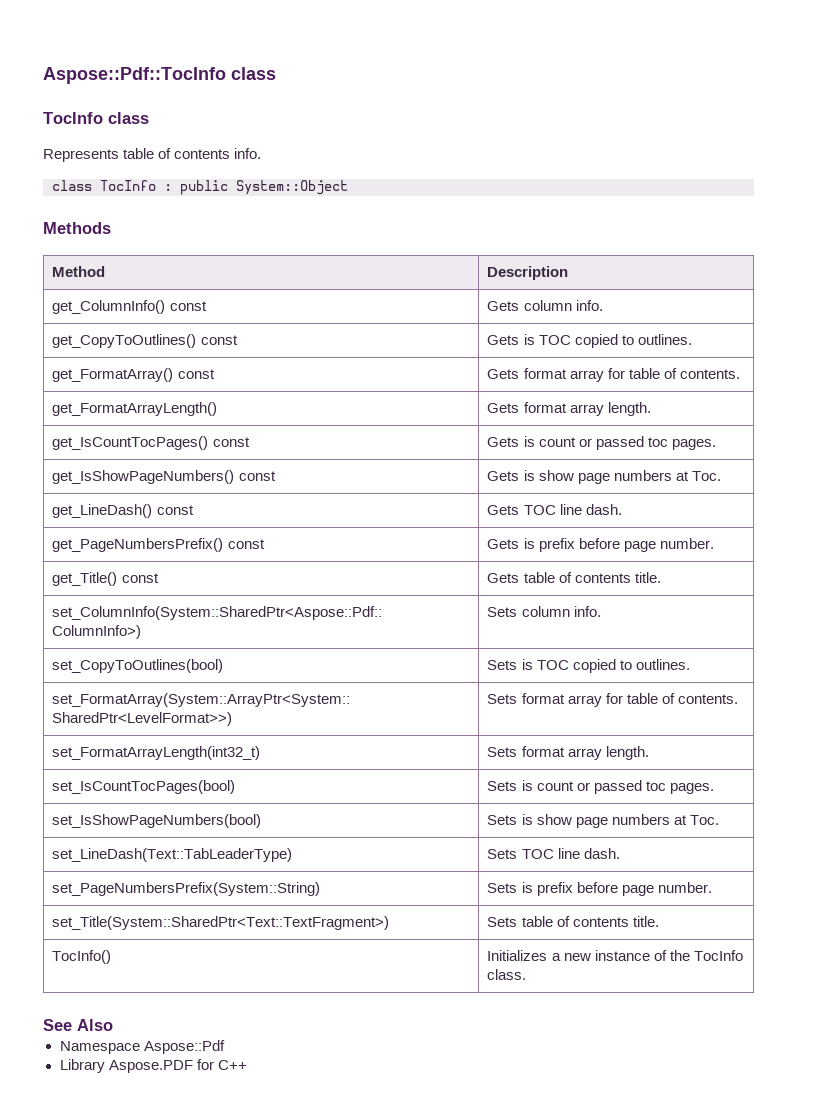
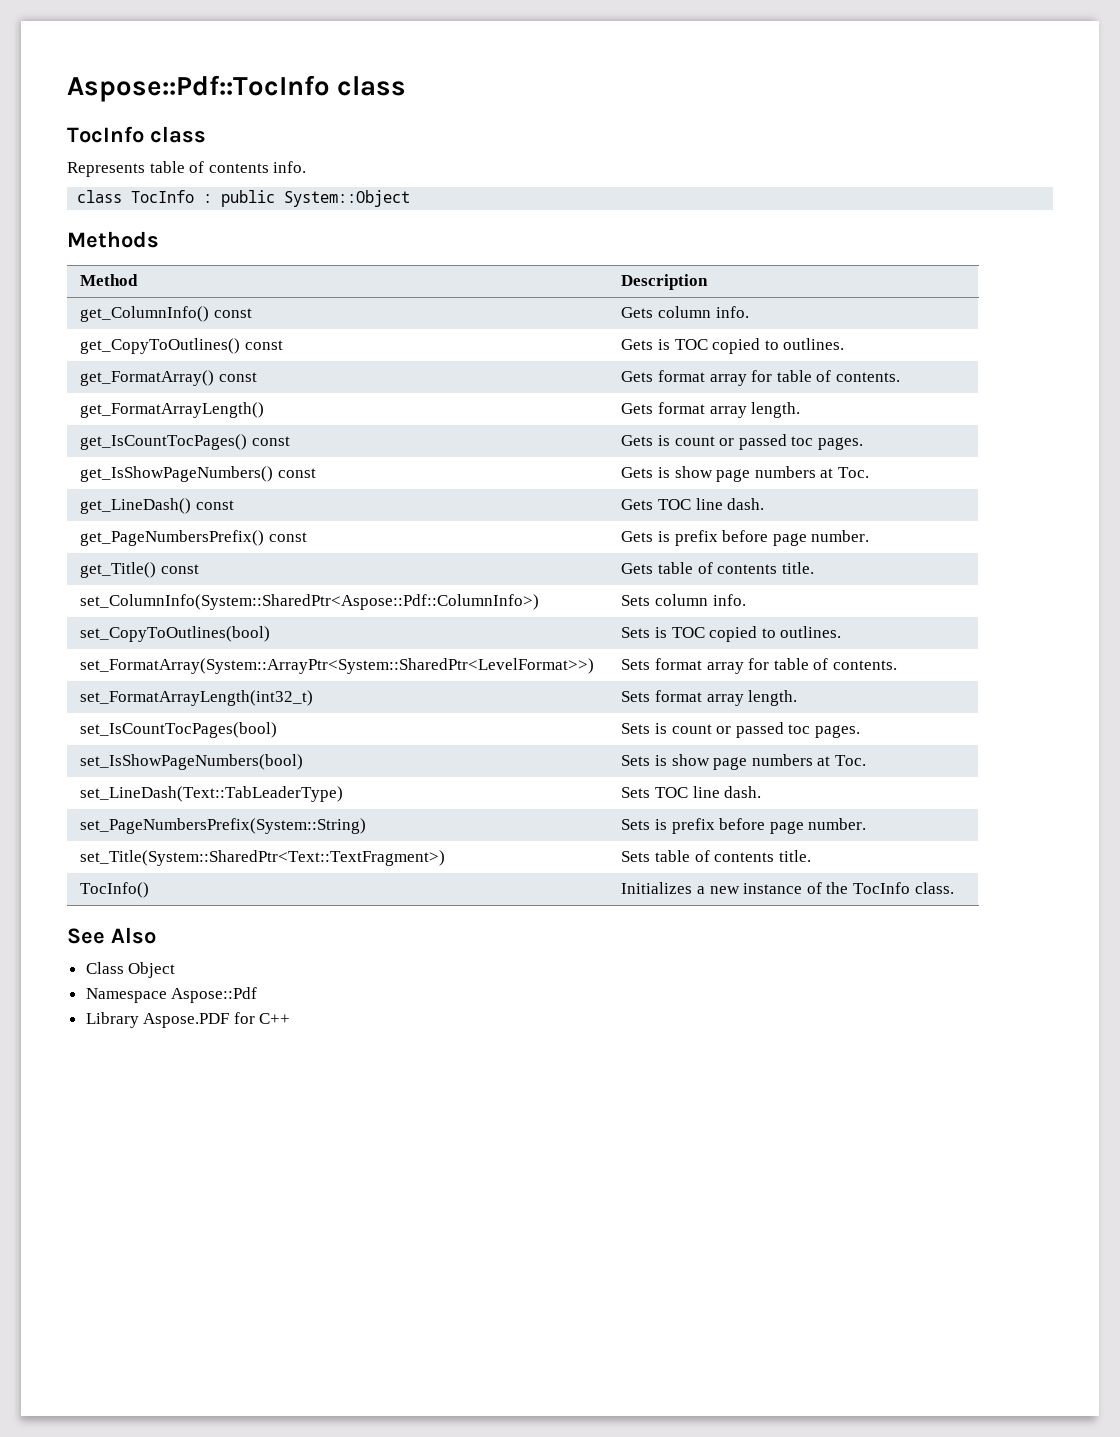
+ Class Object

